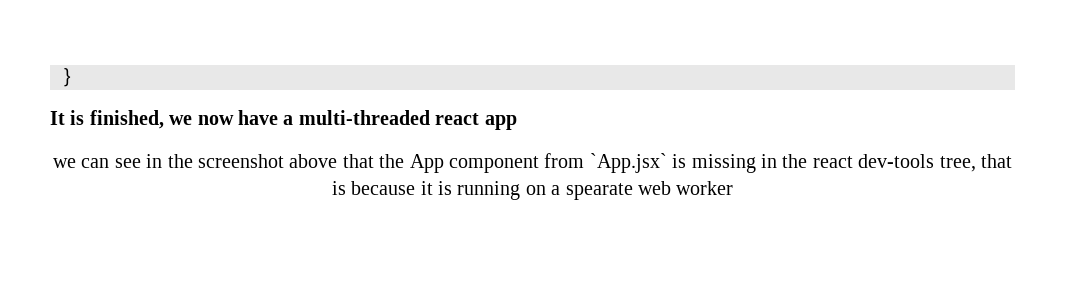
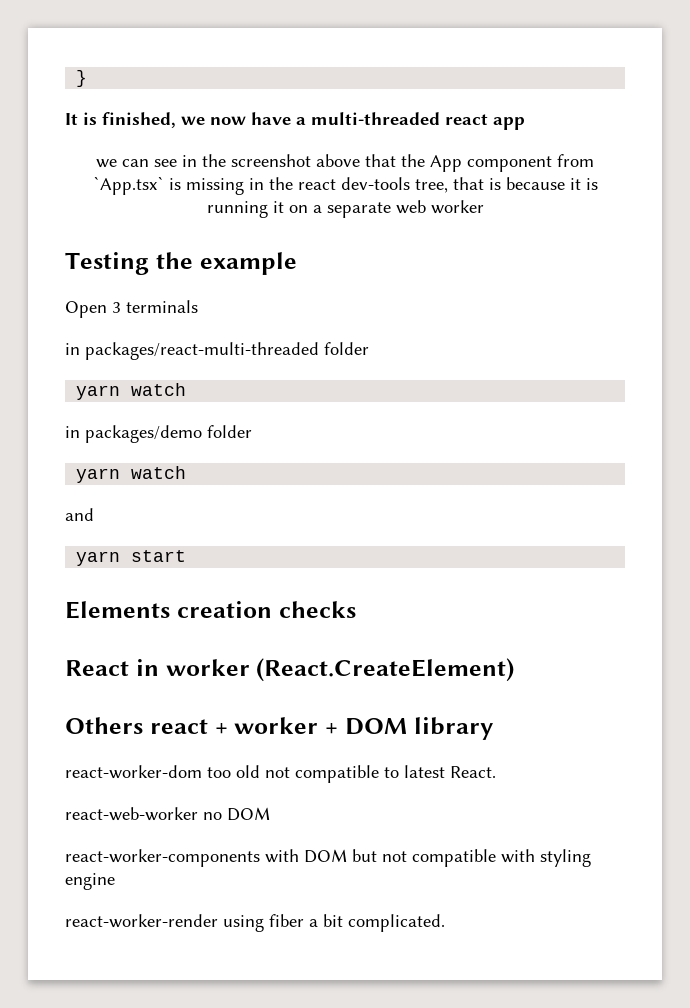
- we can see in the screenshot above that the App component from `App.jsx` is missing in the react dev-tools tree, that is because it is running on a spearate web worker
+ we can see in the screenshot above that the App component from `App.tsx` is missing in the react dev-tools tree, that is because it is running it on a separate web worker
+ Testing the example
+ Open 3 terminals
+ in packages/react-multi-threaded folder
+ yarn watch
+ in packages/demo folder
+ yarn watch
+ and
+ yarn start
+ Elements creation checks
+ React in worker (React.CreateElement)
+ Others react + worker + DOM library
+ react-worker-dom too old not compatible to latest React.
+ react-web-worker no DOM
+ react-worker-components with DOM but not compatible with styling engine
+ react-worker-render using fiber a bit complicated.

